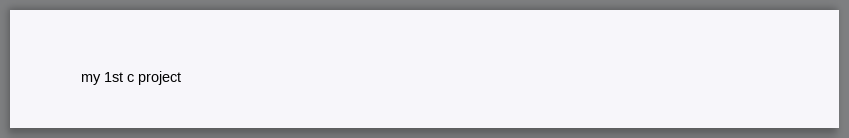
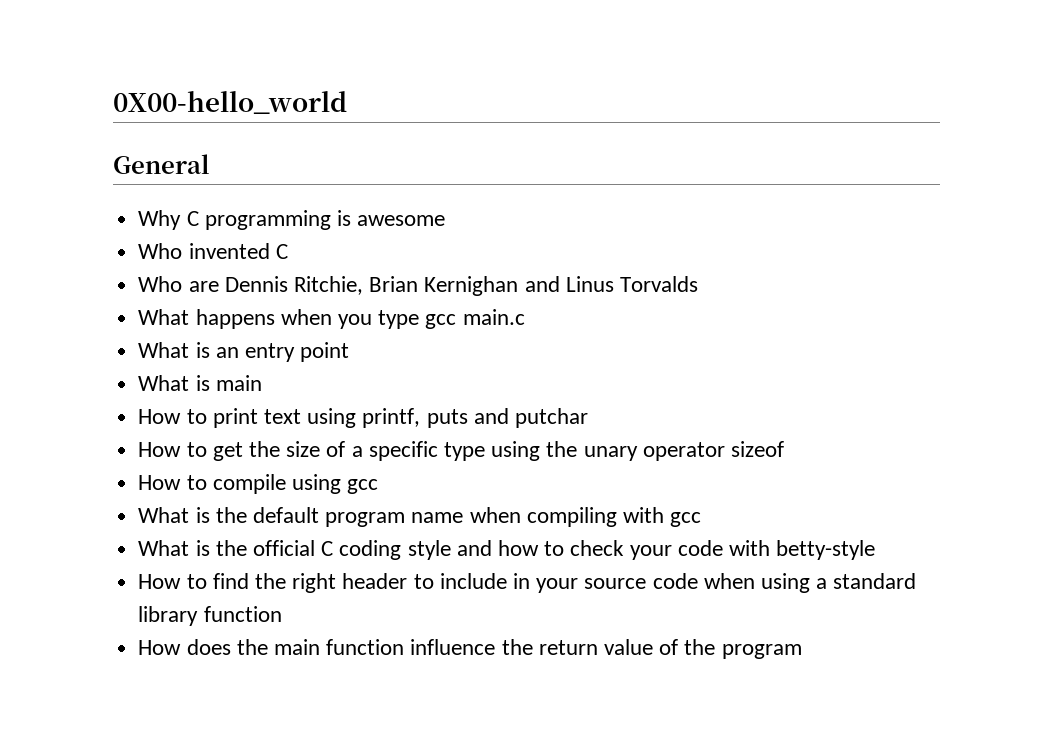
- my 1st c project
+ 0X00-hello_world
+ General
+ Why C programming is awesome
+ Who invented C
+ Who are Dennis Ritchie, Brian Kernighan and Linus Torvalds
+ What happens when you type gcc main.c
+ What is an entry point
+ What is main
+ How to print text using printf, puts and putchar
+ How to get the size of a specific type using the unary operator sizeof
+ How to compile using gcc
+ What is the default program name when compiling with gcc
+ What is the official C coding style and how to check your code with betty-style
+ How to find the right header to include in your source code when using a standard library function
+ How does the main function influence the return value of the program

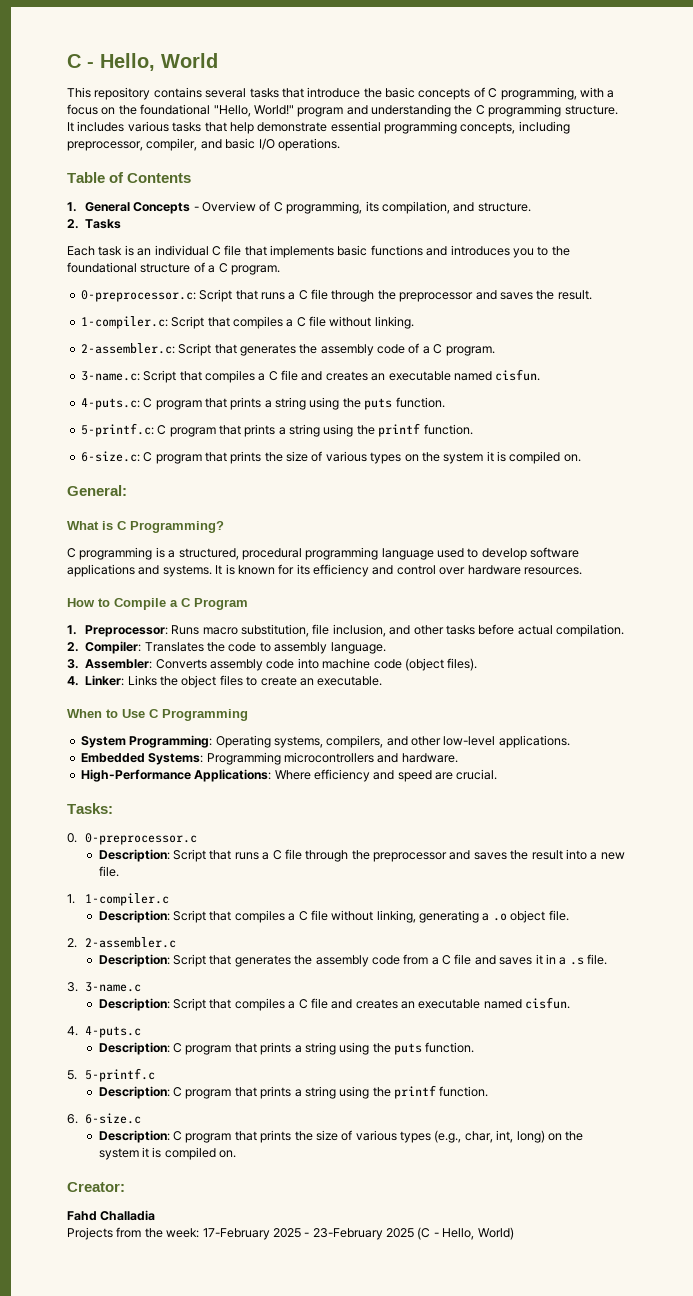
- 0X00-hello_world
- General
- Why C programming is awesome
- Who invented C
- Who are Dennis Ritchie, Brian Kernighan and Linus Torvalds
- What happens when you type gcc main.c
- What is an entry point
- What is main
- How to print text using printf, puts and putchar
- How to get the size of a specific type using the unary operator sizeof
- How to compile using gcc
- What is the default program name when compiling with gcc
- What is the official C coding style and how to check your code with betty-style
- How to find the right header to include in your source code when using a standard library function
- How does the main function influence the return value of the program
+ C - Hello, World
+ This repository contains several tasks that introduce the basic concepts of C programming, with a focus on the foundational "Hello, World!" program and understanding the C programming structure. It includes various tasks that help demonstrate essential programming concepts, including preprocessor, compiler, and basic I/O operations.
+ Table of Contents
+ 1. General Concepts - Overview of C programming, its compilation, and structure.
+ 2. Tasks
+ Each task is an individual C file that implements basic functions and introduces you to the foundational structure of a C program.
+ 0-preprocessor.c: Script that runs a C file through the preprocessor and saves the result.
+ 1-compiler.c: Script that compiles a C file without linking.
+ 2-assembler.c: Script that generates the assembly code of a C program.
+ 3-name.c: Script that compiles a C file and creates an executable named cisfun.
+ 4-puts.c: C program that prints a string using the puts function.
+ 5-printf.c: C program that prints a string using the printf function.
+ 6-size.c: C program that prints the size of various types on the system it is compiled on.
+ General:
+ What is C Programming?
+ C programming is a structured, procedural programming language used to develop software applications and systems. It is known for its efficiency and control over hardware resources.
+ How to Compile a C Program
+ 1. Preprocessor: Runs macro substitution, file inclusion, and other tasks before actual compilation.
+ 2. Compiler: Translates the code to assembly language.
+ 3. Assembler: Converts assembly code into machine code (object files).
+ 4. Linker: Links the object files to create an executable.
+ When to Use C Programming
+ System Programming: Operating systems, compilers, and other low-level applications.
+ Embedded Systems: Programming microcontrollers and hardware.
+ High-Performance Applications: Where efficiency and speed are crucial.
+ Tasks:
+ 0. 0-preprocessor.c
+ Description: Script that runs a C file through the preprocessor and saves the result into a new file.
+ 1. 1-compiler.c
+ Description: Script that compiles a C file without linking, generating a .o object file.
+ 2. 2-assembler.c
+ Description: Script that generates the assembly code from a C file and saves it in a .s file.
+ 3. 3-name.c
+ Description: Script that compiles a C file and creates an executable named cisfun.
+ 4. 4-puts.c
+ Description: C program that prints a string using the puts function.
+ 5. 5-printf.c
+ Description: C program that prints a string using the printf function.
+ 6. 6-size.c
+ Description: C program that prints the size of various types (e.g., char, int, long) on the system it is compiled on.
+ Creator:
+ Fahd Challadia
+ Projects from the week: 17-February 2025 - 23-February 2025 (C - Hello, World)

